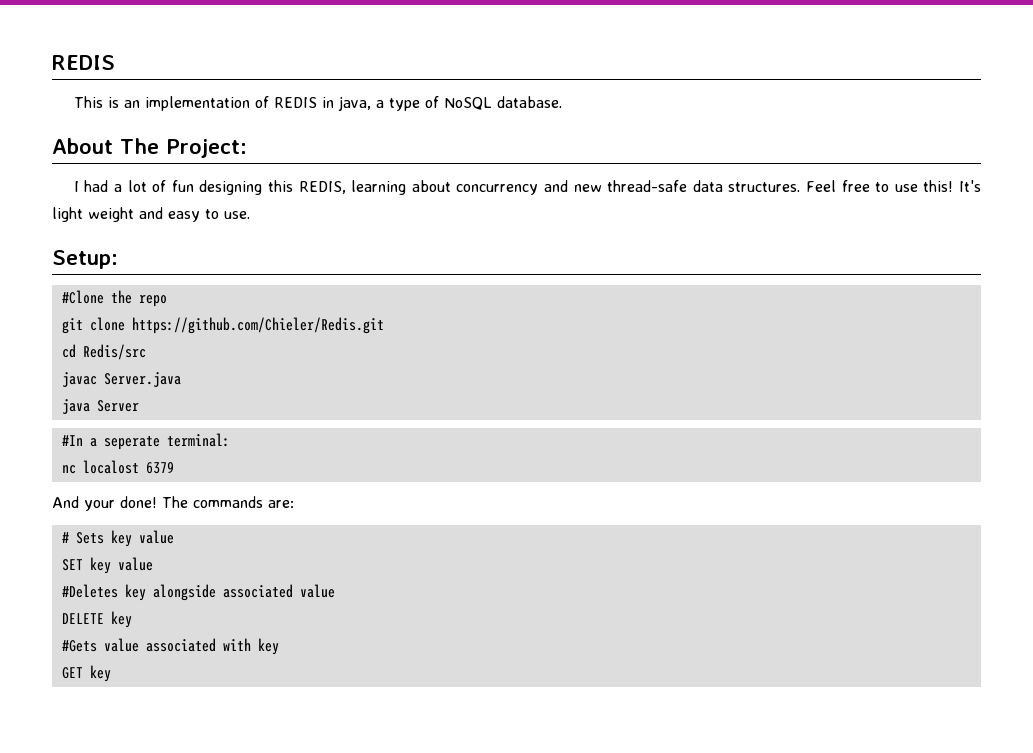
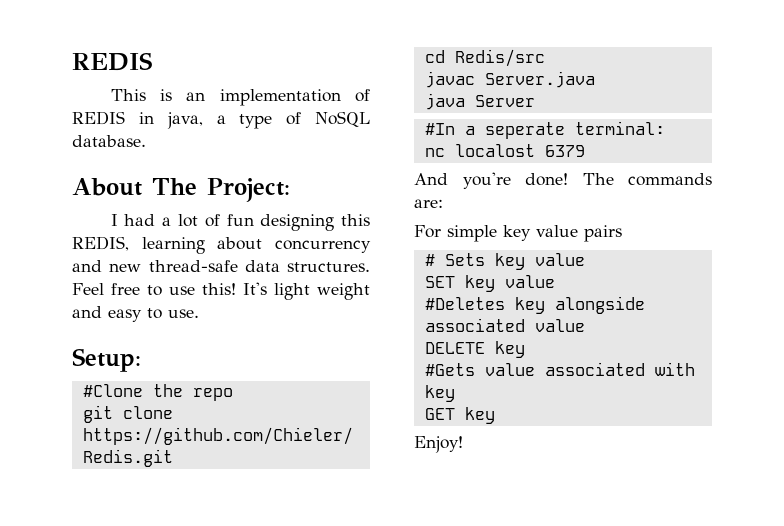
- And your done!
+ And you're done!
+ For simple key value pairs
+ Enjoy!

